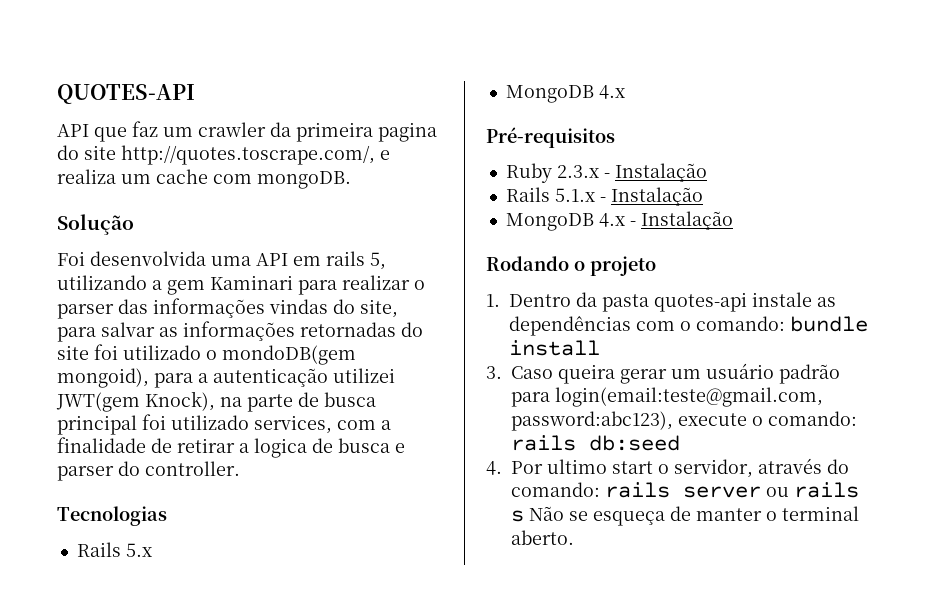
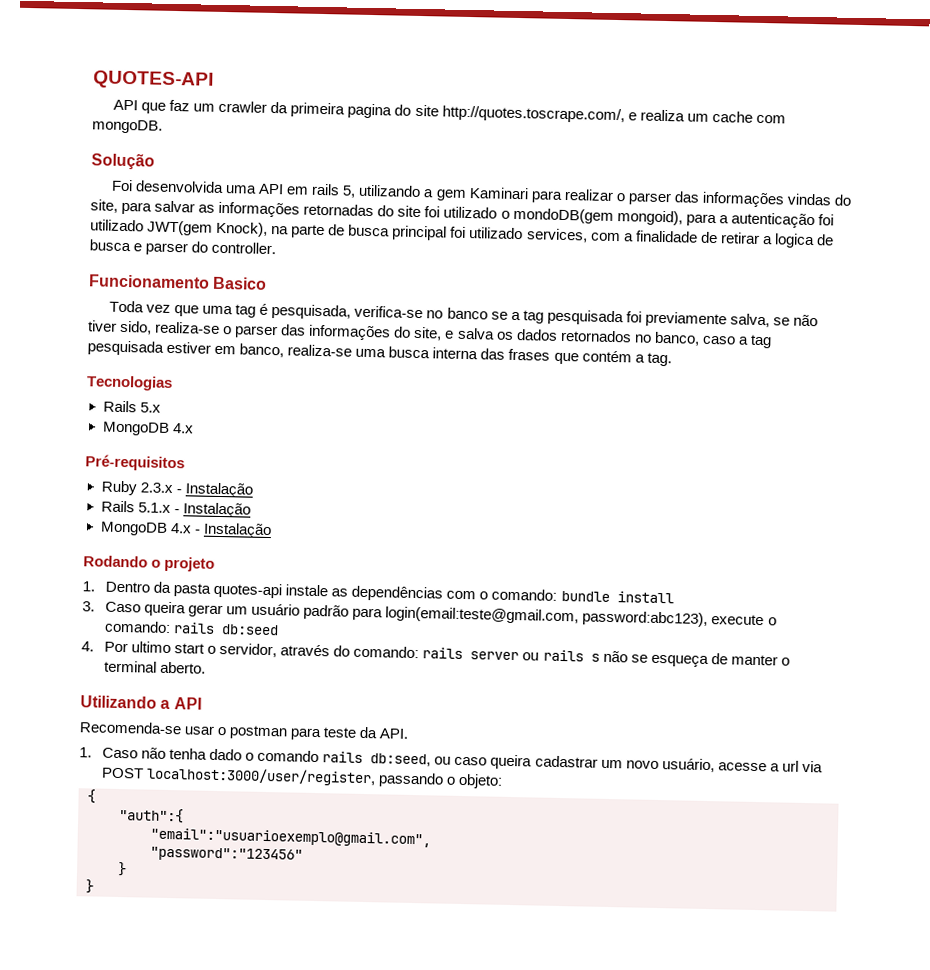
- Foi desenvolvida uma API em rails 5, utilizando a gem Kaminari para realizar o parser das informações vindas do site, para salvar as informações retornadas do site foi utilizado o mondoDB(gem mongoid), para a autenticação utilizei JWT(gem Knock), na parte de busca principal foi utilizado services, com a finalidade de retirar a logica de busca e parser do controller.
+ Foi desenvolvida uma API em rails 5, utilizando a gem Kaminari para realizar o parser das informações vindas do site, para salvar as informações retornadas do site foi utilizado o mondoDB(gem mongoid), para a autenticação foi utilizado JWT(gem Knock), na parte de busca principal foi utilizado services, com a finalidade de retirar a logica de busca e parser do controller.
+ Funcionamento Basico
+ Toda vez que uma tag é pesquisada, verifica-se no banco se a tag pesquisada foi previamente salva, se não tiver sido, realiza-se o parser das informações do site, e salva os dados retornados no banco, caso a tag pesquisada estiver em banco, realiza-se uma busca interna das frases que contém a tag.
- 4. Por ultimo start o servidor, através do comando: rails server ou rails s Não se esqueça de manter o terminal aberto.
+ 4. Por ultimo start o servidor, através do comando: rails server ou rails s não se esqueça de manter o terminal aberto.
+ Utilizando a API
+ Recomenda-se usar o postman para teste da API.
+ 1. Caso não tenha dado o comando rails db:seed, ou caso queira cadastrar um novo usuário, acesse a url via POST localhost:3000/user/register, passando o objeto:
+ {
+ "auth":{
+ "email":"usuarioexemplo@gmail.com",
+ "password":"123456"
+ }
+ }

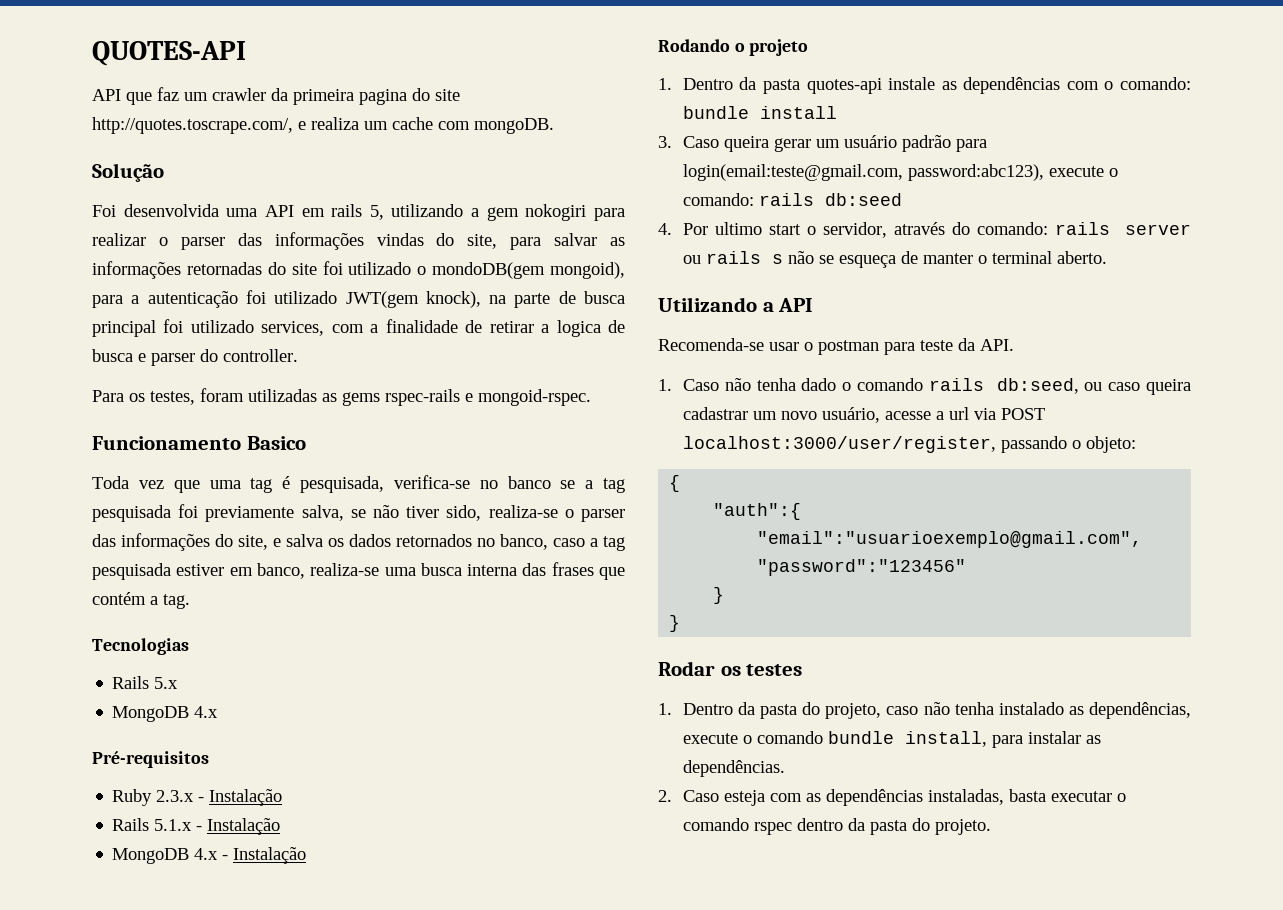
- Foi desenvolvida uma API em rails 5, utilizando a gem Kaminari para realizar o parser das informações vindas do site, para salvar as informações retornadas do site foi utilizado o mondoDB(gem mongoid), para a autenticação foi utilizado JWT(gem Knock), na parte de busca principal foi utilizado services, com a finalidade de retirar a logica de busca e parser do controller.
+ Foi desenvolvida uma API em rails 5, utilizando a gem nokogiri para realizar o parser das informações vindas do site, para salvar as informações retornadas do site foi utilizado o mondoDB(gem mongoid), para a autenticação foi utilizado JWT(gem knock), na parte de busca principal foi utilizado services, com a finalidade de retirar a logica de busca e parser do controller.
+ Para os testes, foram utilizadas as gems rspec-rails e mongoid-rspec.
+ Rodar os testes
+ 1. Dentro da pasta do projeto, caso não tenha instalado as dependências, execute o comando bundle install, para instalar as dependências.
+ 2. Caso esteja com as dependências instaladas, basta executar o comando rspec dentro da pasta do projeto.

